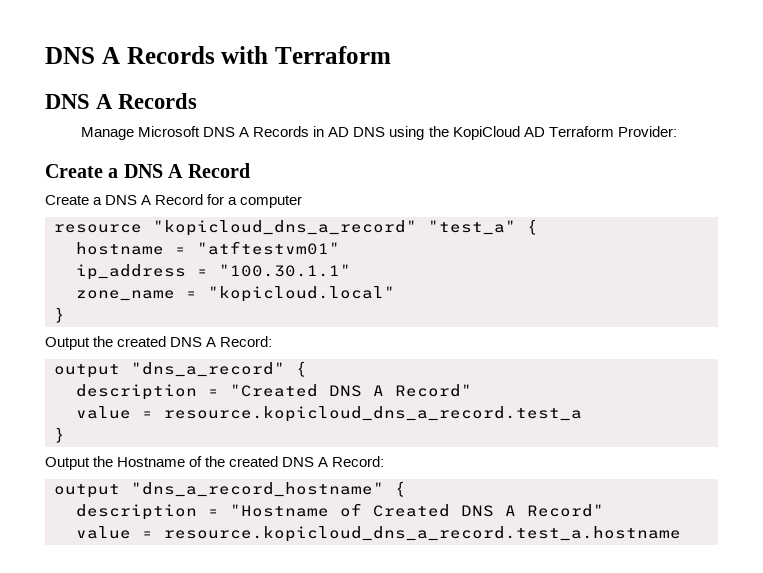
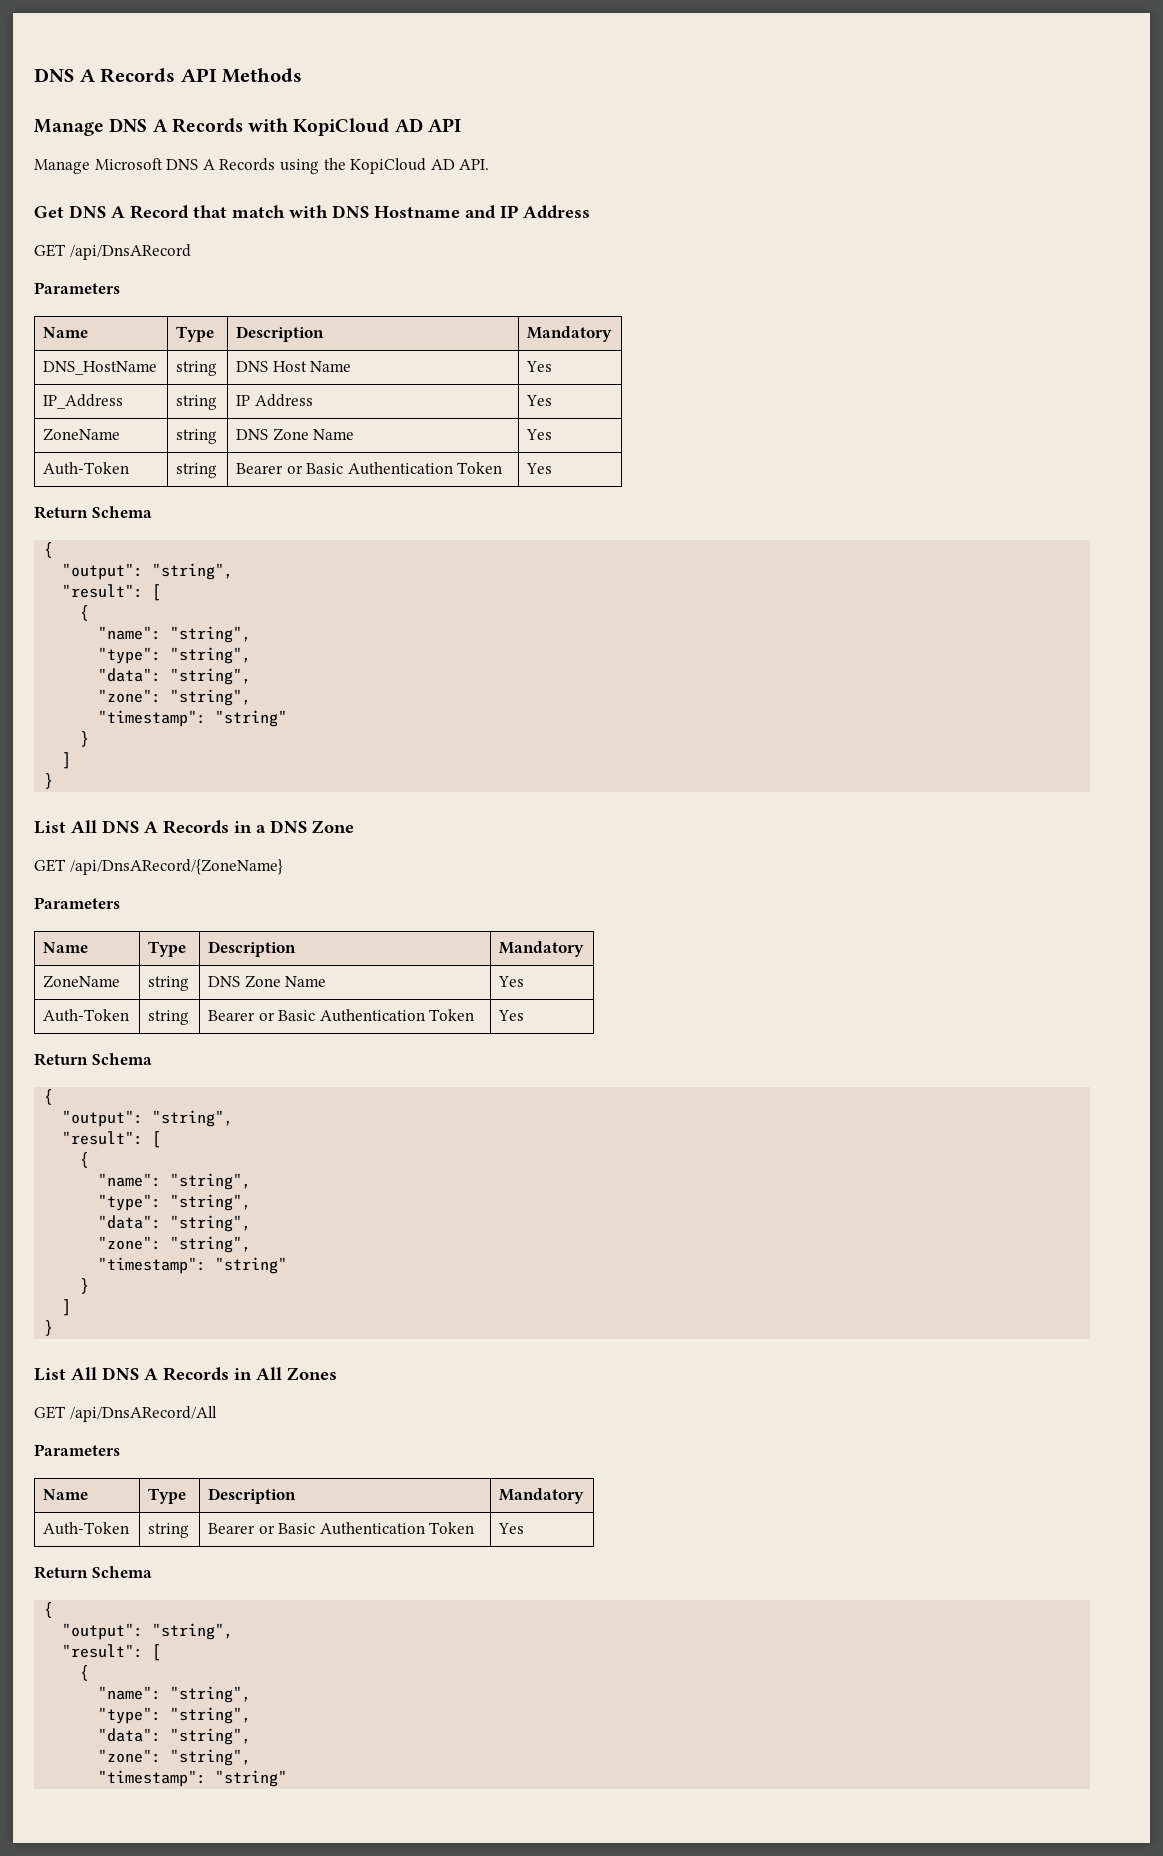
- DNS A Records with Terraform
- DNS A Records
+ DNS A Records API Methods
+ Manage DNS A Records with KopiCloud AD API
- Manage Microsoft DNS A Records in AD DNS using the KopiCloud AD Terraform Provider:
- Create a DNS A Record
- Create a DNS A Record for a computer
- resource "kopicloud_dns_a_record" "test_a" {
- hostname = "atftestvm01"
- ip_address = "100.30.1.1"
- zone_name = "kopicloud.local"
+ Manage Microsoft DNS A Records using the KopiCloud AD API.
+ Get DNS A Record that match with DNS Hostname and IP Address
+ GET /api/DnsARecord
+ Parameters
+ Name | Type | Description | Mandatory
+ DNS_HostName | string | DNS Host Name | Yes
+ IP_Address | string | IP Address | Yes
+ ZoneName | string | DNS Zone Name | Yes
+ Auth-Token | string | Bearer or Basic Authentication Token | Yes
+ Return Schema
+ {
+ "output": "string",
+ "result": [
+ {
+ "name": "string",
+ "type": "string",
+ "data": "string",
+ "zone": "string",
+ "timestamp": "string"
  }
- Output the created DNS A Record:
- output "dns_a_record" {
- description = "Created DNS A Record"
- value = resource.kopicloud_dns_a_record.test_a
+ ]
  }
- Output the Hostname of the created DNS A Record:
- output "dns_a_record_hostname" {
- description = "Hostname of Created DNS A Record"
- value = resource.kopicloud_dns_a_record.test_a.hostname
+ List All DNS A Records in a DNS Zone
+ GET /api/DnsARecord/{ZoneName}
+ Parameters
+ Name | Type | Description | Mandatory
+ ZoneName | string | DNS Zone Name | Yes
+ Auth-Token | string | Bearer or Basic Authentication Token | Yes
+ Return Schema
+ {
+ "output": "string",
+ "result": [
+ {
+ "name": "string",
+ "type": "string",
+ "data": "string",
+ "zone": "string",
+ "timestamp": "string"
+ }
+ ]
+ }
+ List All DNS A Records in All Zones
+ GET /api/DnsARecord/All
+ Parameters
+ Name | Type | Description | Mandatory
+ Auth-Token | string | Bearer or Basic Authentication Token | Yes
+ Return Schema
+ {
+ "output": "string",
+ "result": [
+ {
+ "name": "string",
+ "type": "string",
+ "data": "string",
+ "zone": "string",
+ "timestamp": "string"

